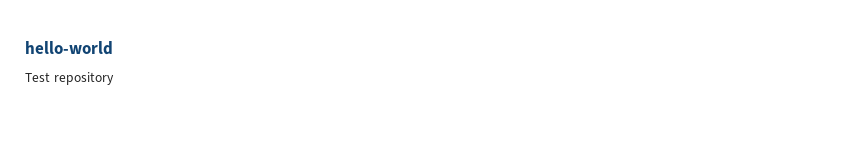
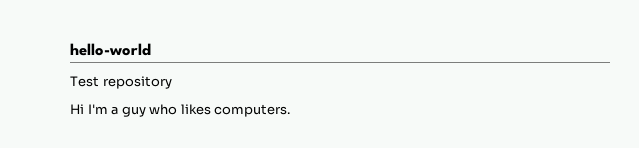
+ Hi I'm a guy who likes computers.

